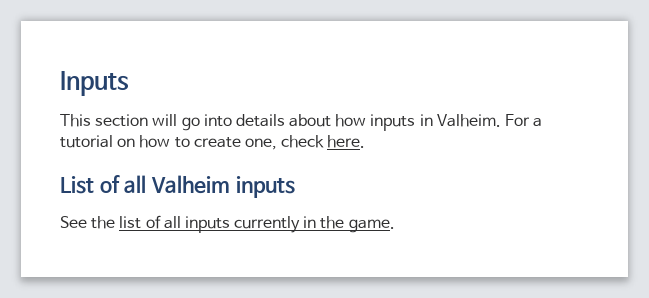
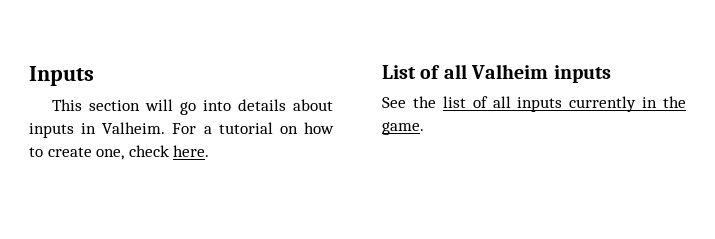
- This section will go into details about how inputs in Valheim.
+ This section will go into details about inputs in Valheim.

